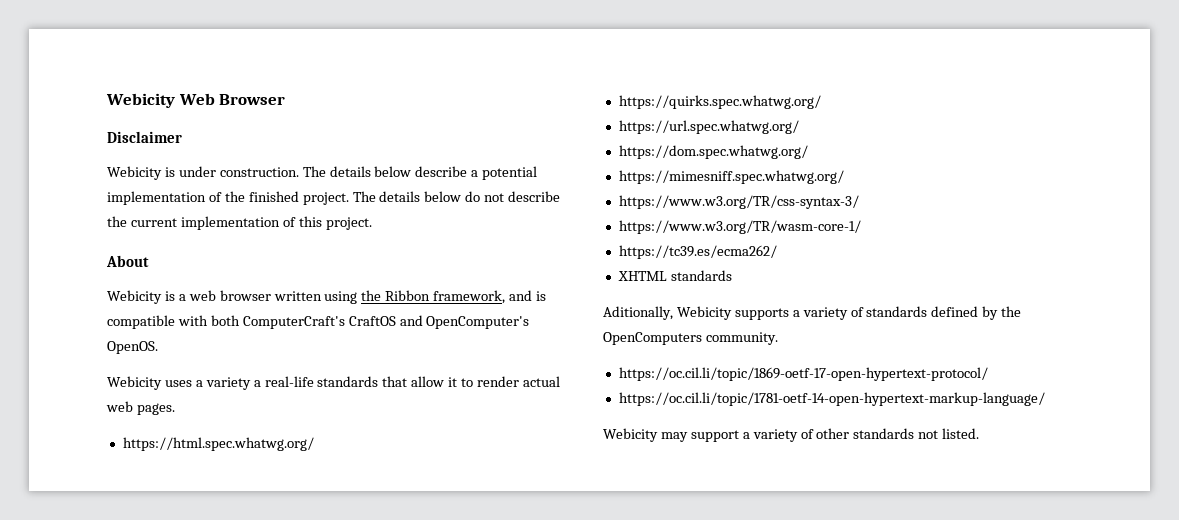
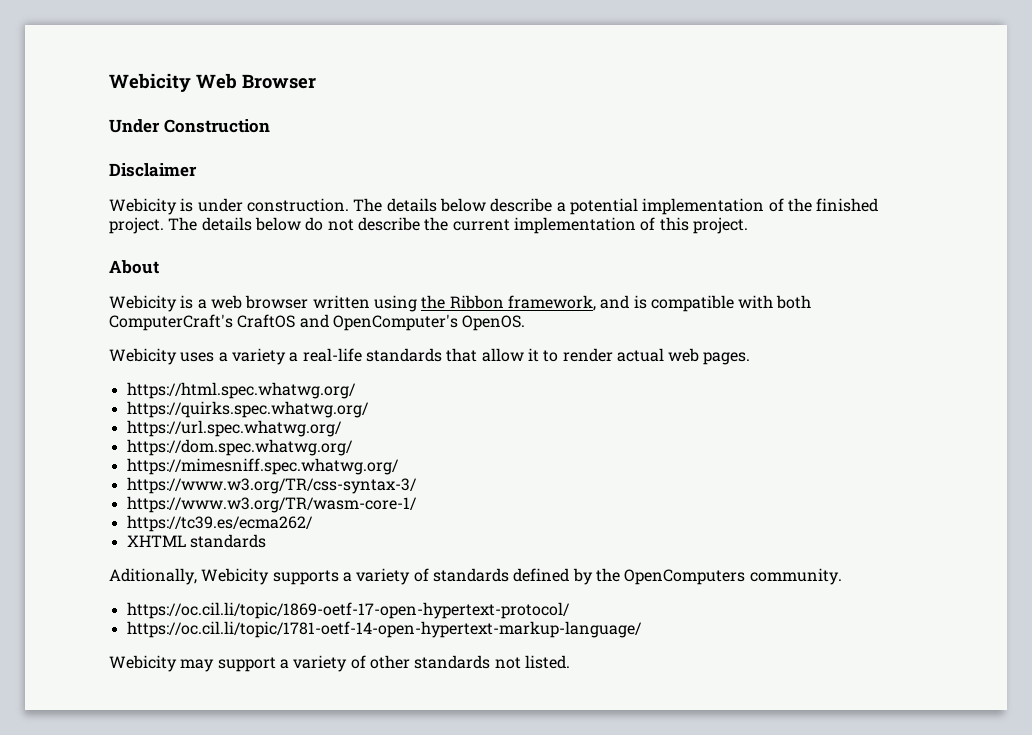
+ Under Construction

